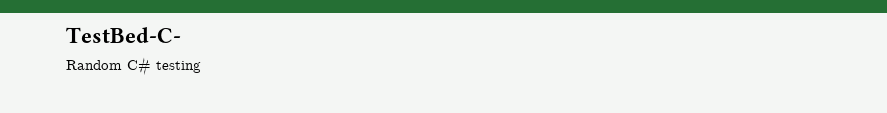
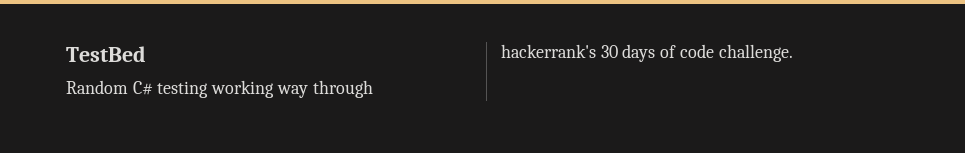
- TestBed-C-
+ TestBed
- Random C# testing
+ Random C# testing working way through hackerrank's 30 days of code challenge.

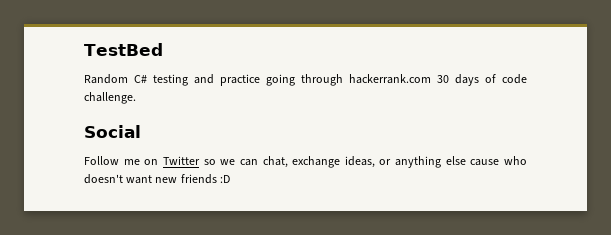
- Random C# testing working way through hackerrank's 30 days of code challenge.
+ Random C# testing and practice going through hackerrank.com 30 days of code challenge.
+ Social
+ Follow me on Twitter so we can chat, exchange ideas, or anything else cause who doesn't want new friends :D

